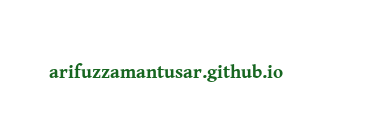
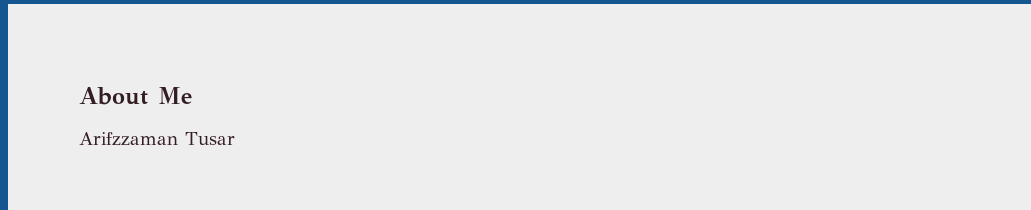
- arifuzzamantusar.github.io
+ About Me
+ Arifzzaman Tusar

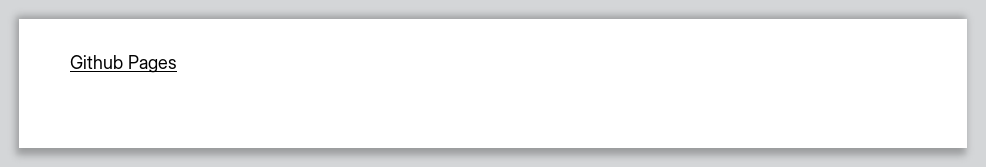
- About Me
- Arifzzaman Tusar
+ Github Pages

